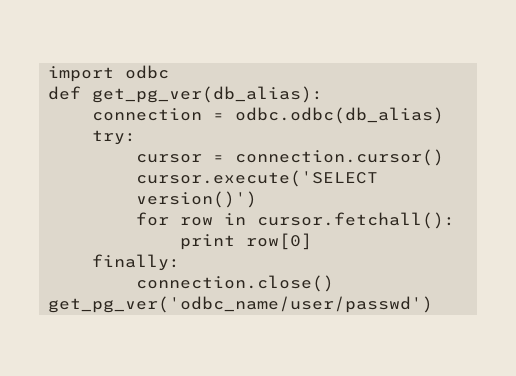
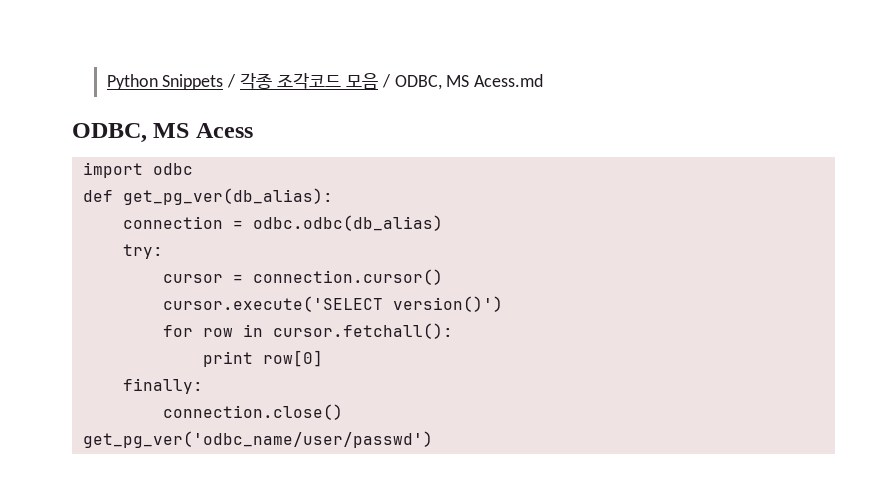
+ Python Snippets / 각종 조각코드 모음 / ODBC, MS Acess.md
+ ODBC, MS Acess

